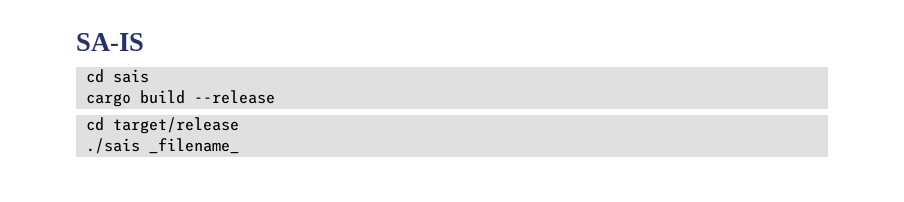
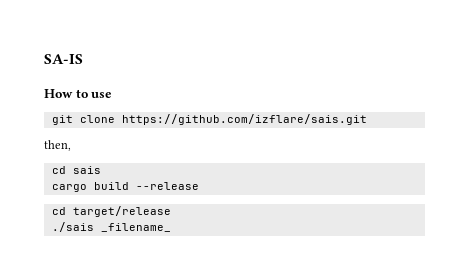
+ How to use
+ git clone https://github.com/izflare/sais.git
+ then,

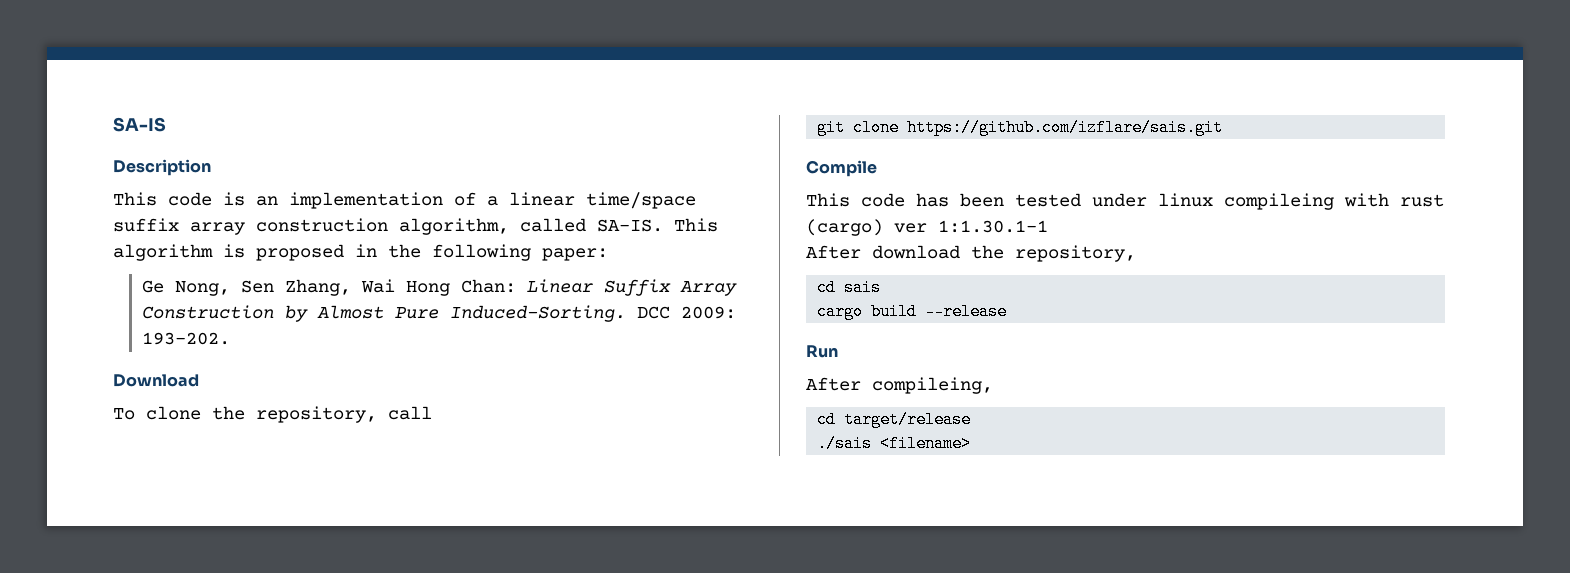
- How to use
+ Description
+ This code is an implementation of a linear time/space suffix array construction algorithm, called SA-IS. This algorithm is proposed in the following paper:
+ Ge Nong, Sen Zhang, Wai Hong Chan: Linear Suffix Array Construction by Almost Pure Induced-Sorting. DCC 2009: 193-202.
+ Download
+ To clone the repository, call
  git clone https://github.com/izflare/sais.git
- then,
+ Compile
+ This code has been tested under linux compileing with rust (cargo) ver 1:1.30.1-1
+ After download the repository,
+ Run
+ After compileing,
- ./sais _filename_
+ ./sais <filename>

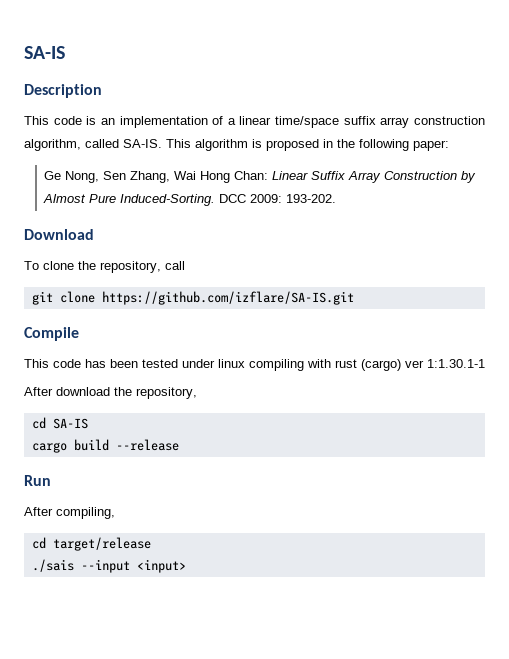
- git clone https://github.com/izflare/sais.git
+ git clone https://github.com/izflare/SA-IS.git
- This code has been tested under linux compileing with rust (cargo) ver 1:1.30.1-1
+ This code has been tested under linux compiling with rust (cargo) ver 1:1.30.1-1
- cd sais
+ cd SA-IS
- After compileing,
+ After compiling,
- ./sais <filename>
+ ./sais --input <input>

